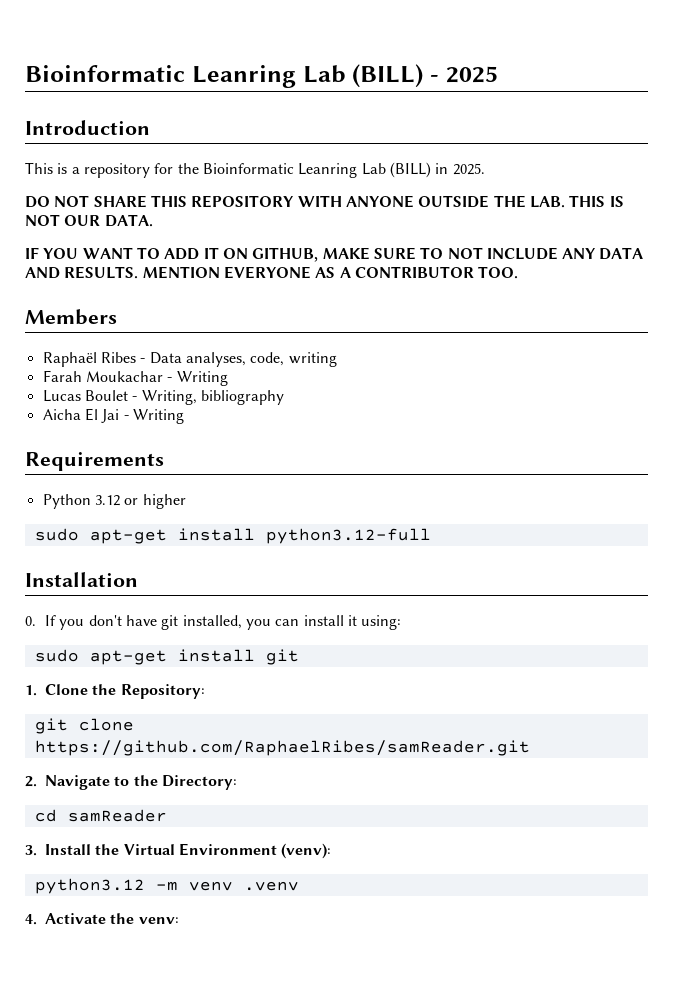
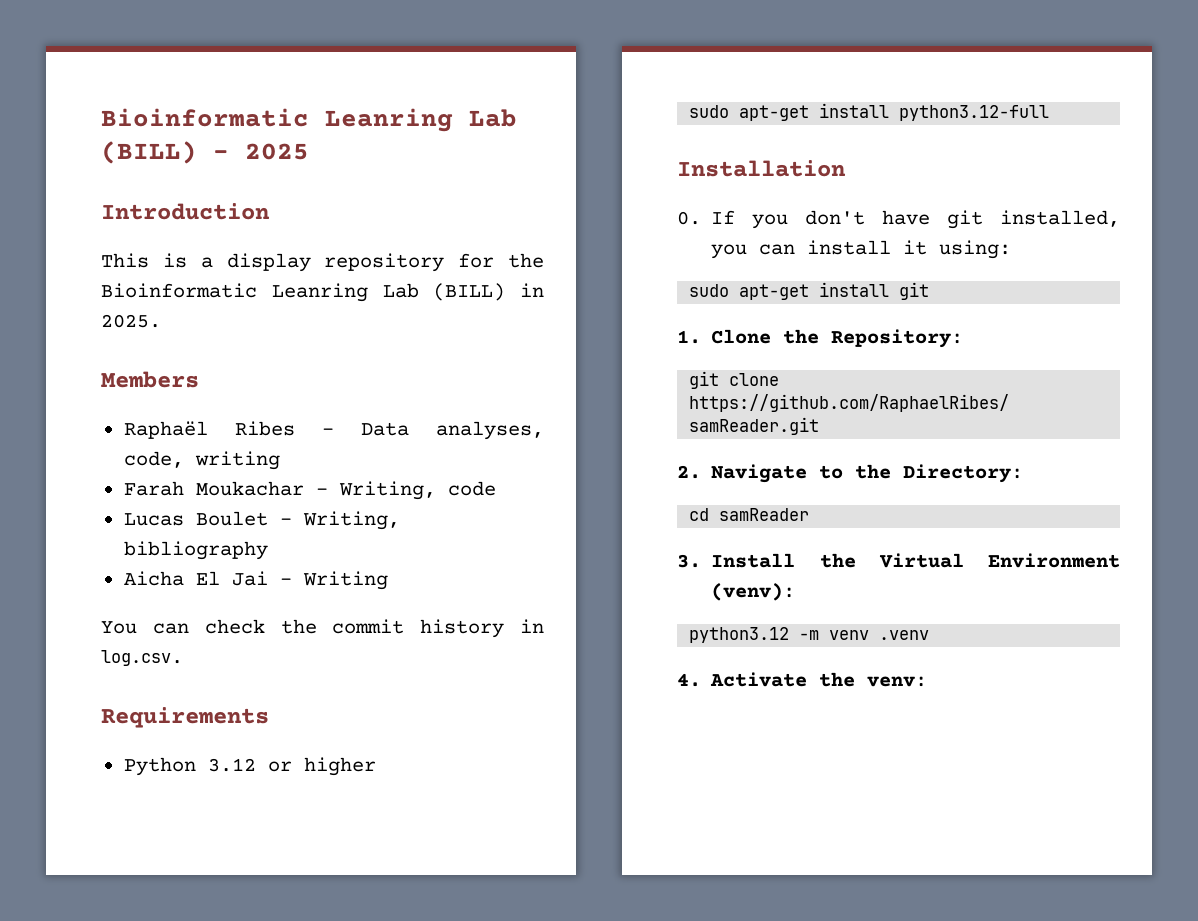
- This is a repository for the Bioinformatic Leanring Lab (BILL) in 2025.
+ This is a display repository for the Bioinformatic Leanring Lab (BILL) in 2025.
- DO NOT SHARE THIS REPOSITORY WITH ANYONE OUTSIDE THE LAB. THIS IS NOT OUR DATA.
- IF YOU WANT TO ADD IT ON GITHUB, MAKE SURE TO NOT INCLUDE ANY DATA AND RESULTS. MENTION EVERYONE AS A CONTRIBUTOR TOO.
- Farah Moukachar - Writing
+ Farah Moukachar - Writing, code
+ You can check the commit history in log.csv.

